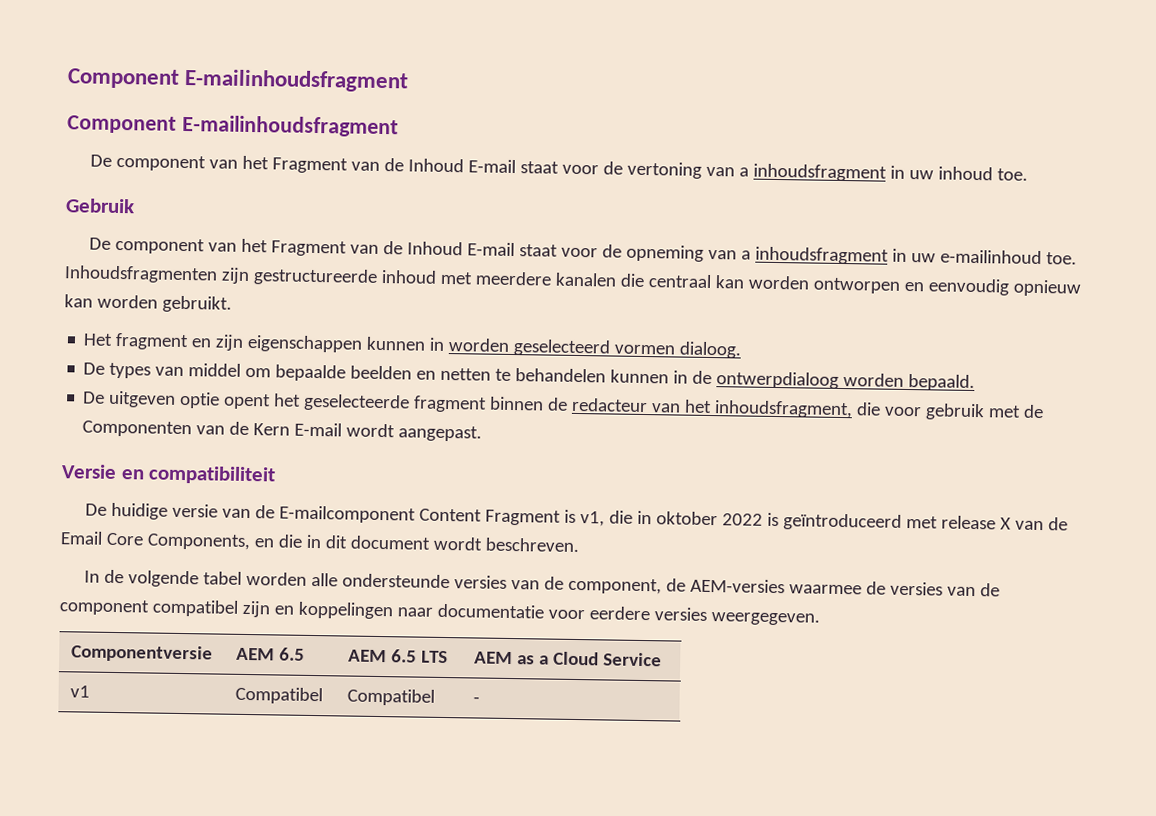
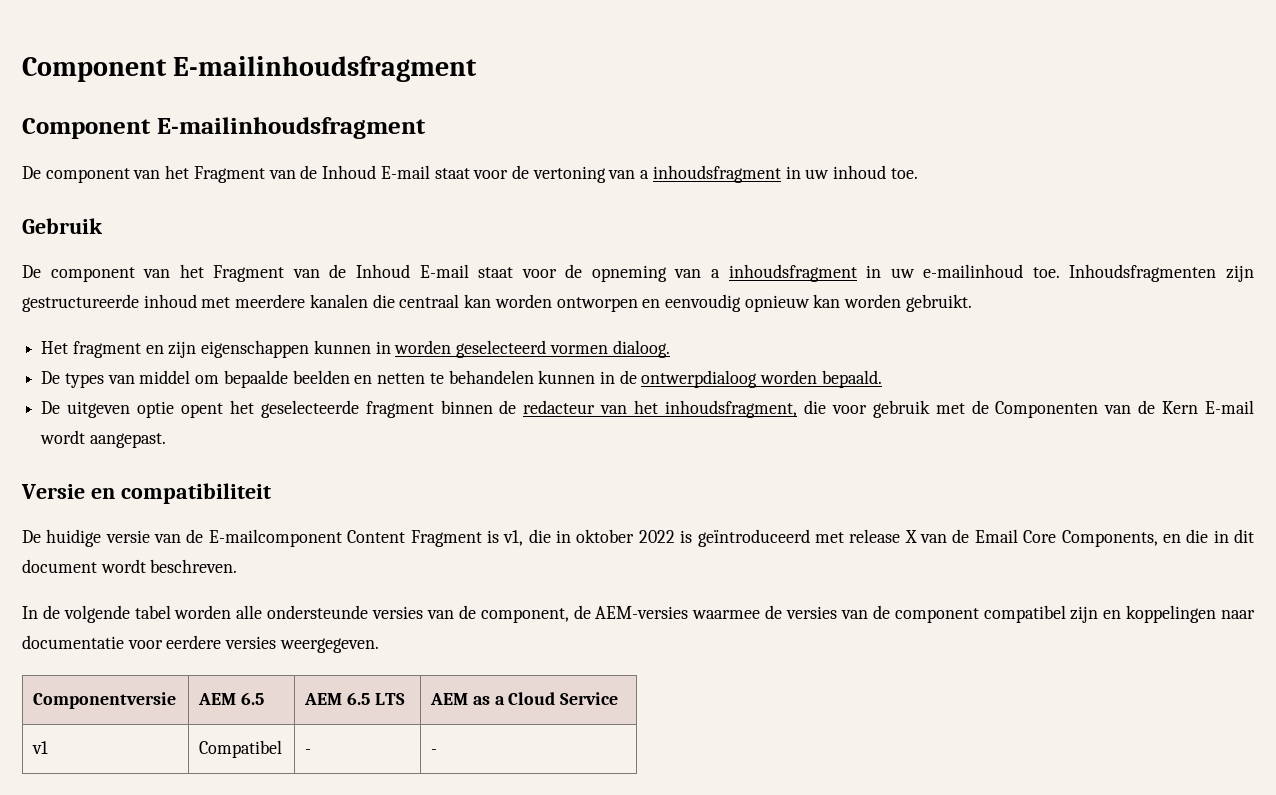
- v1 | Compatibel | Compatibel | -
+ v1 | Compatibel | - | -

